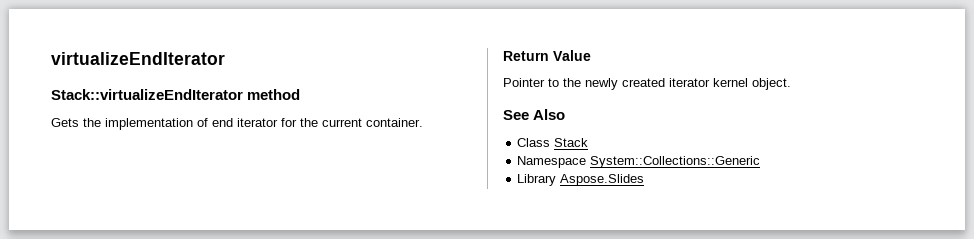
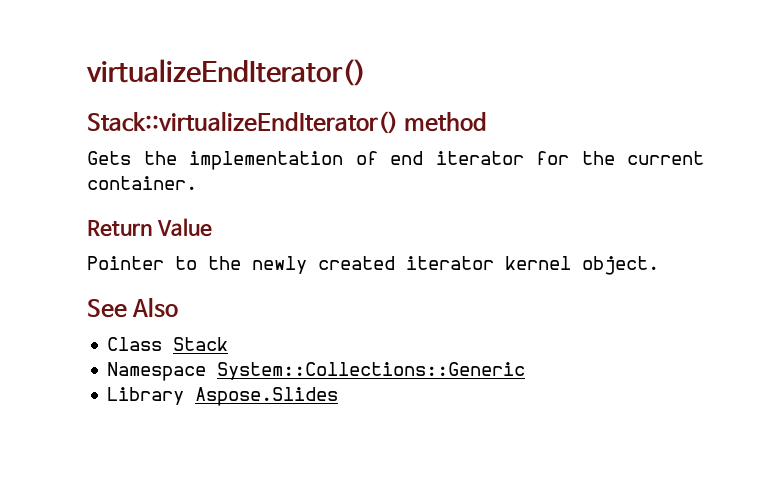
- virtualizeEndIterator
- Stack::virtualizeEndIterator method
+ virtualizeEndIterator()
+ Stack::virtualizeEndIterator() method

